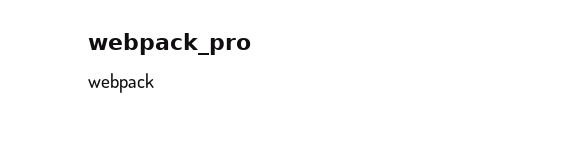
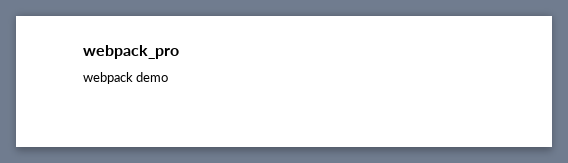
- webpack
+ webpack demo

